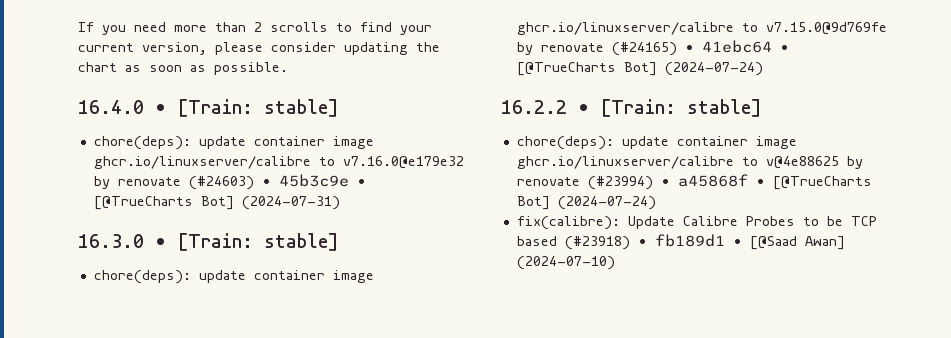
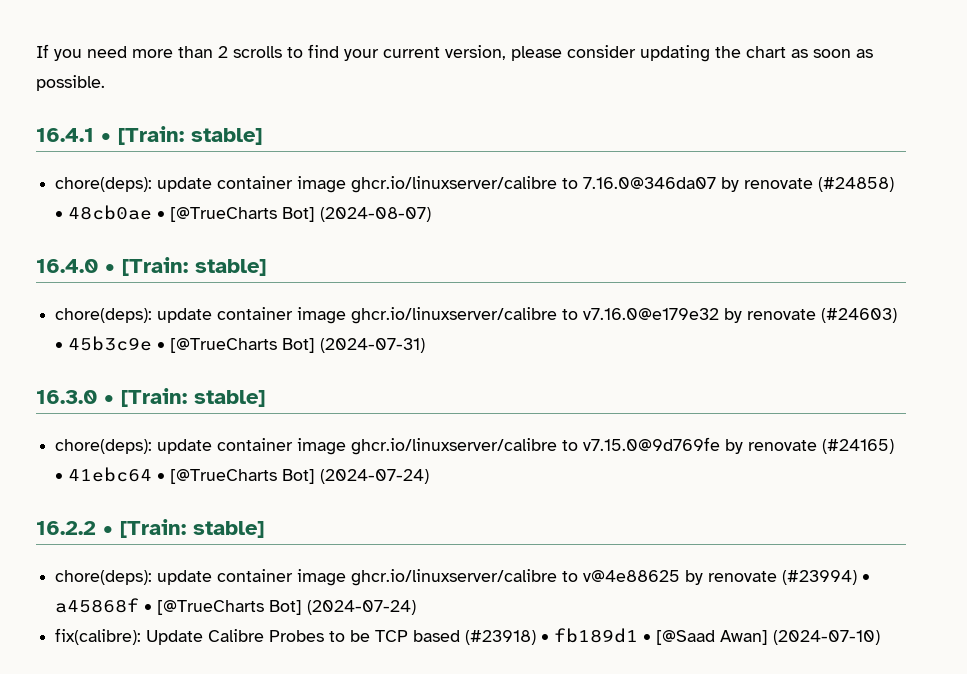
+ 16.4.1 • [Train: stable]
+ chore(deps): update container image ghcr.io/linuxserver/calibre to 7.16.0@346da07 by renovate (#24858) • 48cb0ae • [@TrueCharts Bot] (2024-08-07)

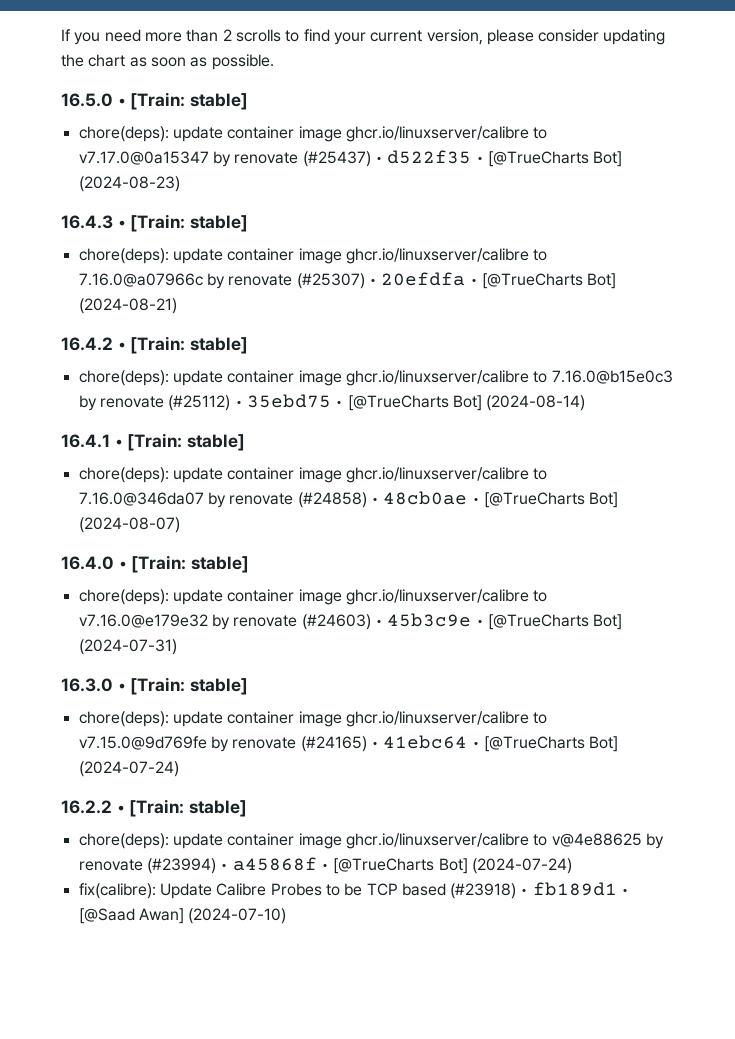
+ 16.5.0 • [Train: stable]
+ chore(deps): update container image ghcr.io/linuxserver/calibre to v7.17.0@0a15347 by renovate (#25437) • d522f35 • [@TrueCharts Bot] (2024-08-23)
+ 16.4.3 • [Train: stable]
+ chore(deps): update container image ghcr.io/linuxserver/calibre to 7.16.0@a07966c by renovate (#25307) • 20efdfa • [@TrueCharts Bot] (2024-08-21)
+ 16.4.2 • [Train: stable]
+ chore(deps): update container image ghcr.io/linuxserver/calibre to 7.16.0@b15e0c3 by renovate (#25112) • 35ebd75 • [@TrueCharts Bot] (2024-08-14)

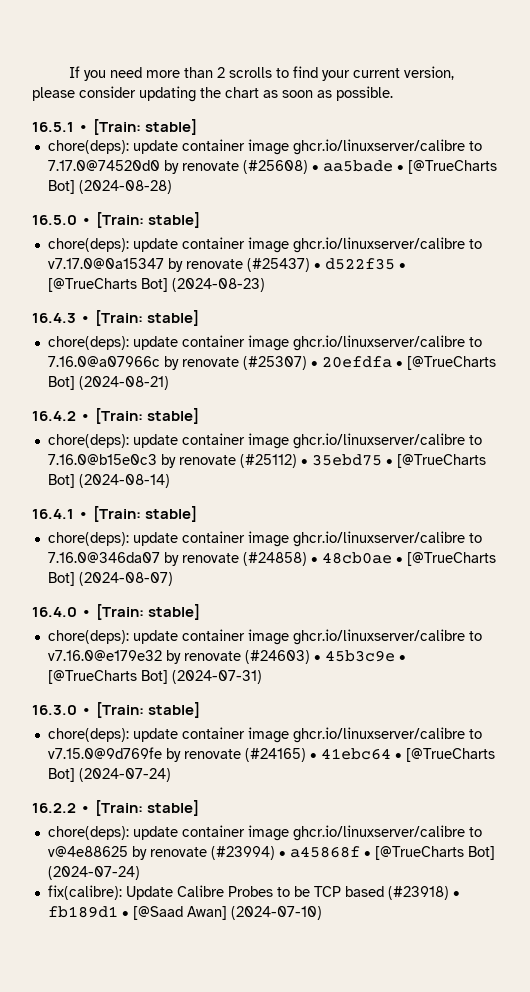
+ 16.5.1 • [Train: stable]
+ chore(deps): update container image ghcr.io/linuxserver/calibre to 7.17.0@74520d0 by renovate (#25608) • aa5bade • [@TrueCharts Bot] (2024-08-28)

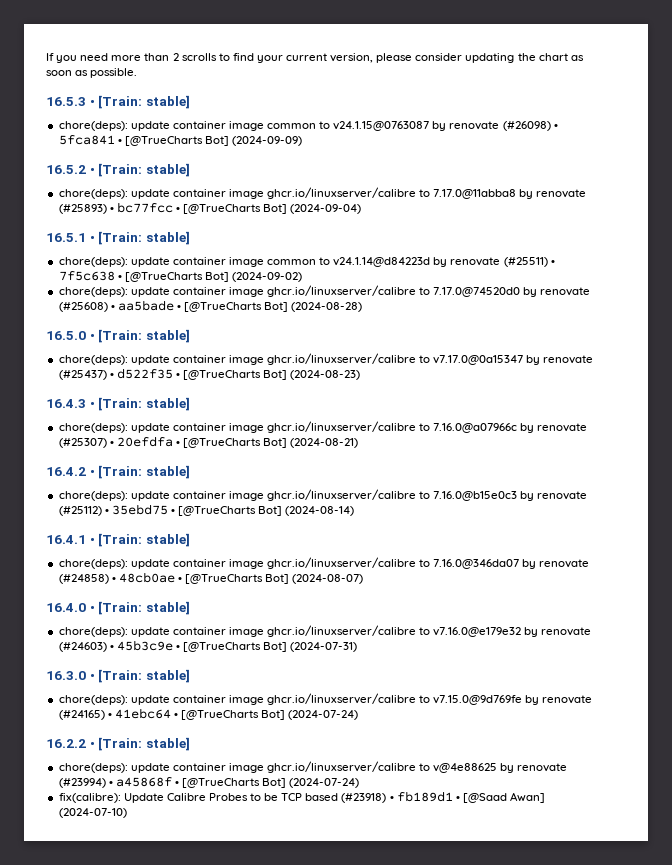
+ 16.5.3 • [Train: stable]
+ chore(deps): update container image common to v24.1.15@0763087 by renovate (#26098) • 5fca841 • [@TrueCharts Bot] (2024-09-09)
+ 16.5.2 • [Train: stable]
+ chore(deps): update container image ghcr.io/linuxserver/calibre to 7.17.0@11abba8 by renovate (#25893) • bc77fcc • [@TrueCharts Bot] (2024-09-04)
  16.5.1 • [Train: stable]
+ chore(deps): update container image common to v24.1.14@d84223d by renovate (#25511) • 7f5c638 • [@TrueCharts Bot] (2024-09-02)

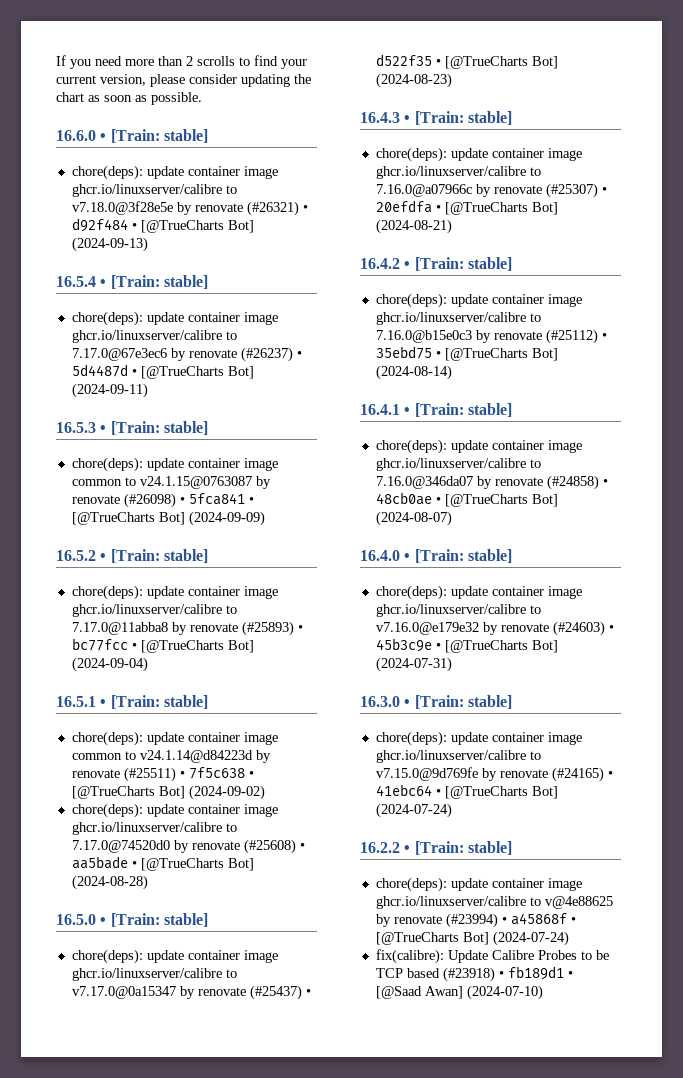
+ 16.6.0 • [Train: stable]
+ chore(deps): update container image ghcr.io/linuxserver/calibre to v7.18.0@3f28e5e by renovate (#26321) • d92f484 • [@TrueCharts Bot] (2024-09-13)
+ 16.5.4 • [Train: stable]
+ chore(deps): update container image ghcr.io/linuxserver/calibre to 7.17.0@67e3ec6 by renovate (#26237) • 5d4487d • [@TrueCharts Bot] (2024-09-11)

